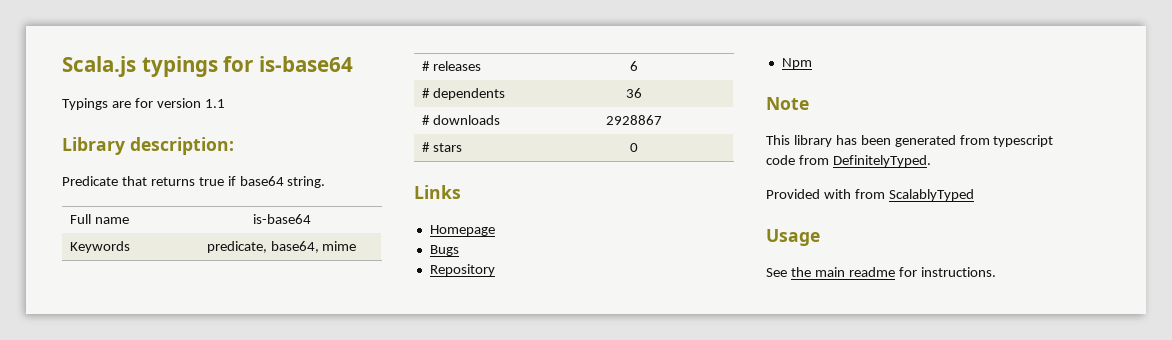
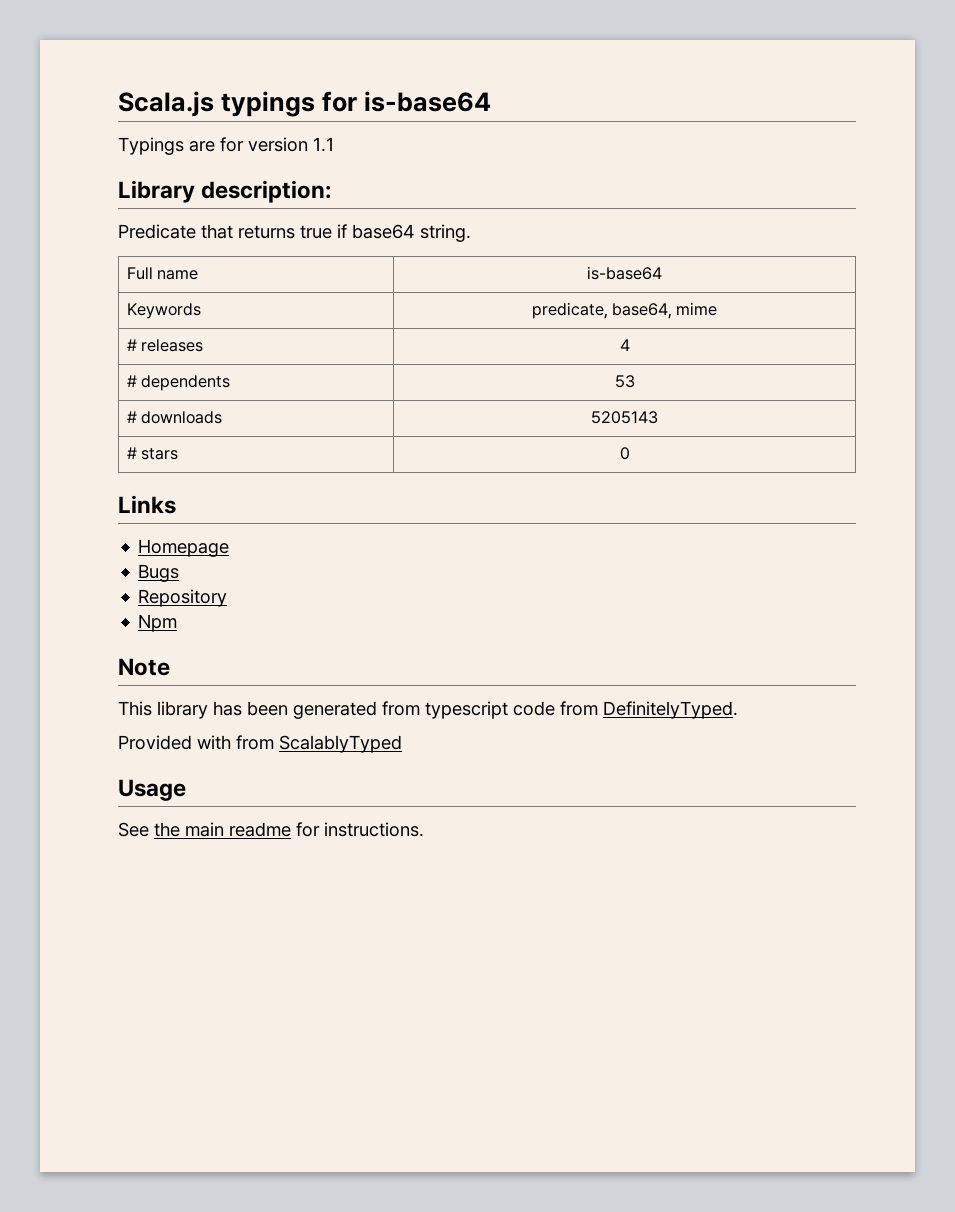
- # releases | 6
+ # releases | 4
- # dependents | 36
+ # dependents | 53
- # downloads | 2928867
+ # downloads | 5205143

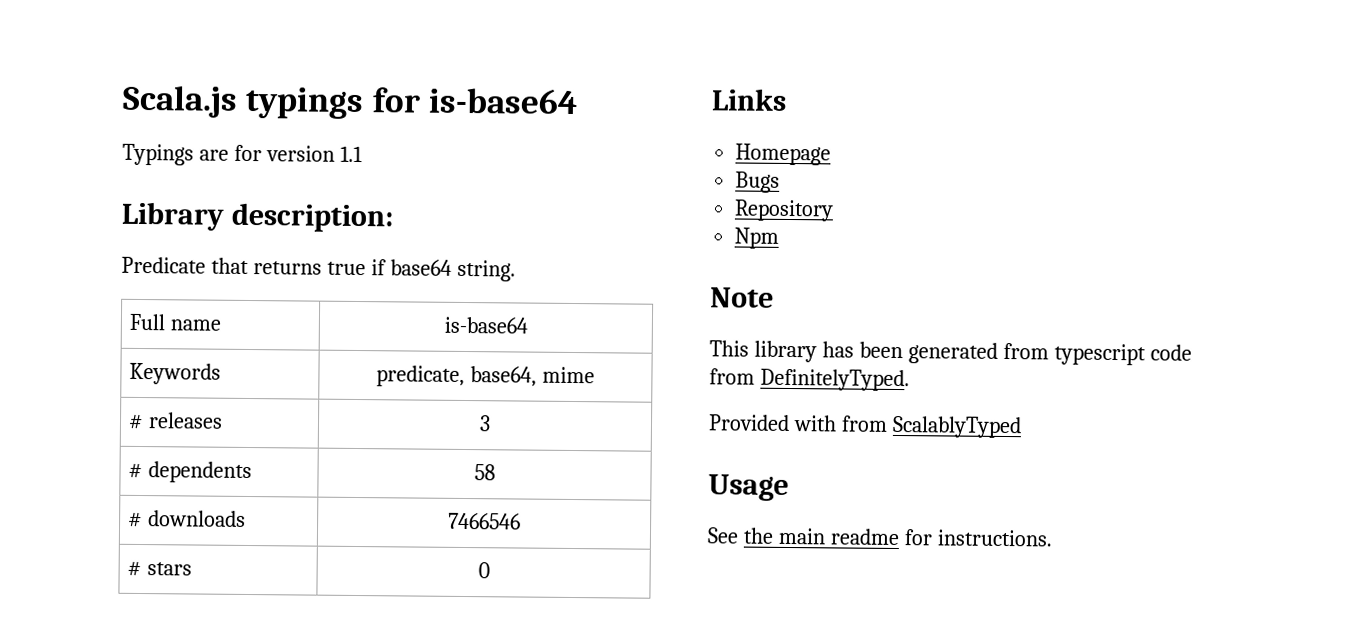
- # releases | 4
+ # releases | 3
- # dependents | 53
+ # dependents | 58
- # downloads | 5205143
+ # downloads | 7466546

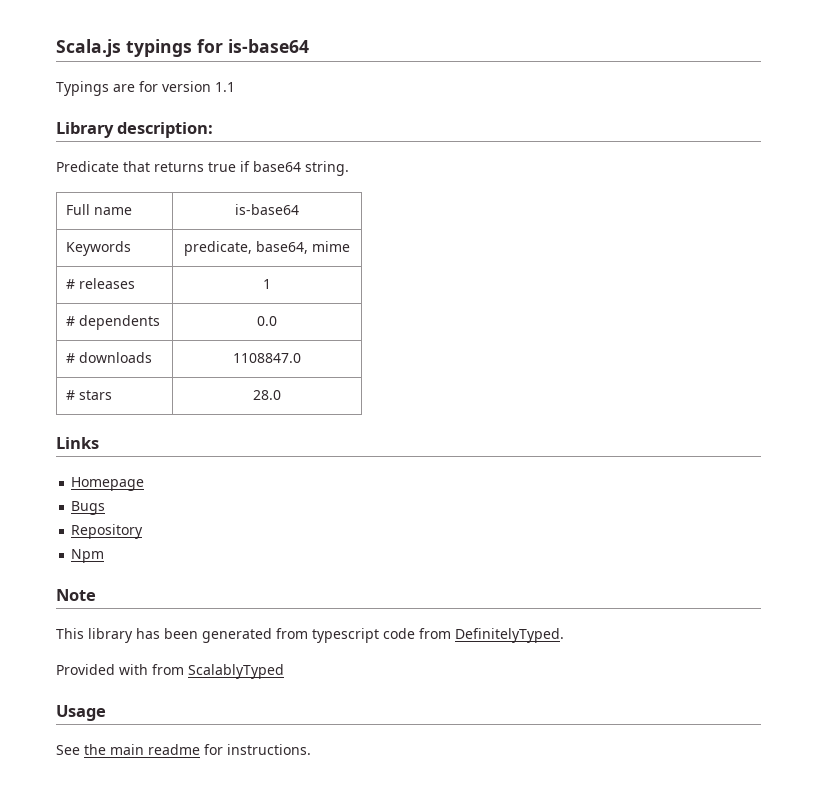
- # releases | 3
+ # releases | 1
- # dependents | 58
+ # dependents | 0.0
- # downloads | 7466546
+ # downloads | 1108847.0
- # stars | 0
+ # stars | 28.0

